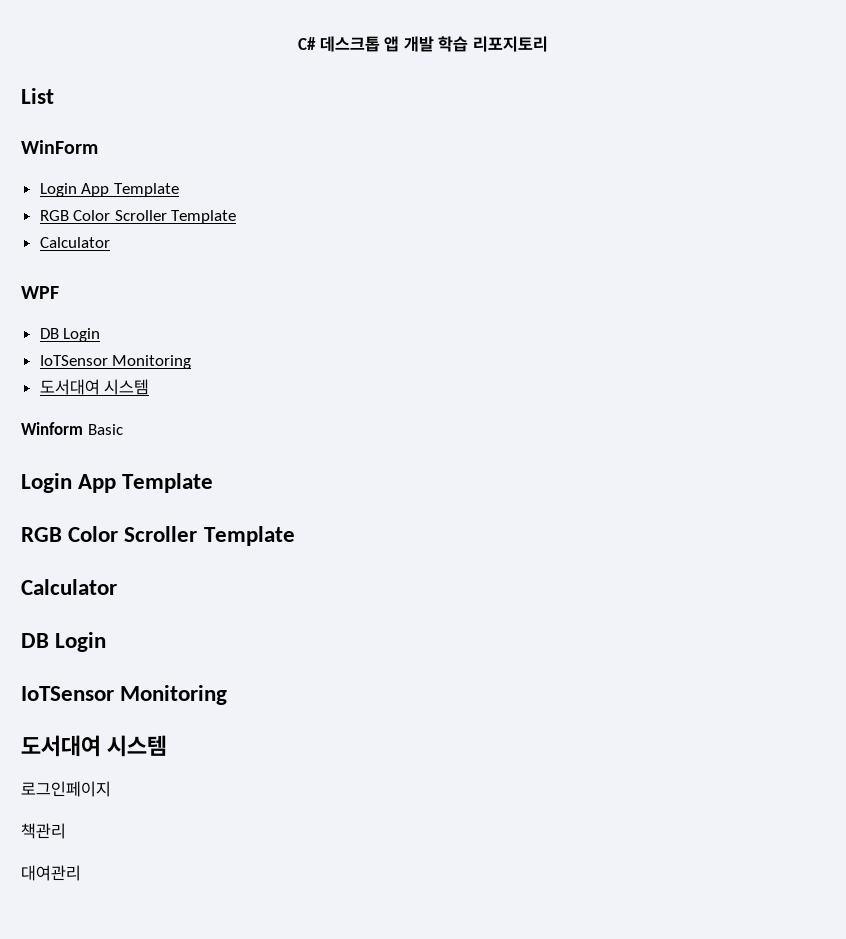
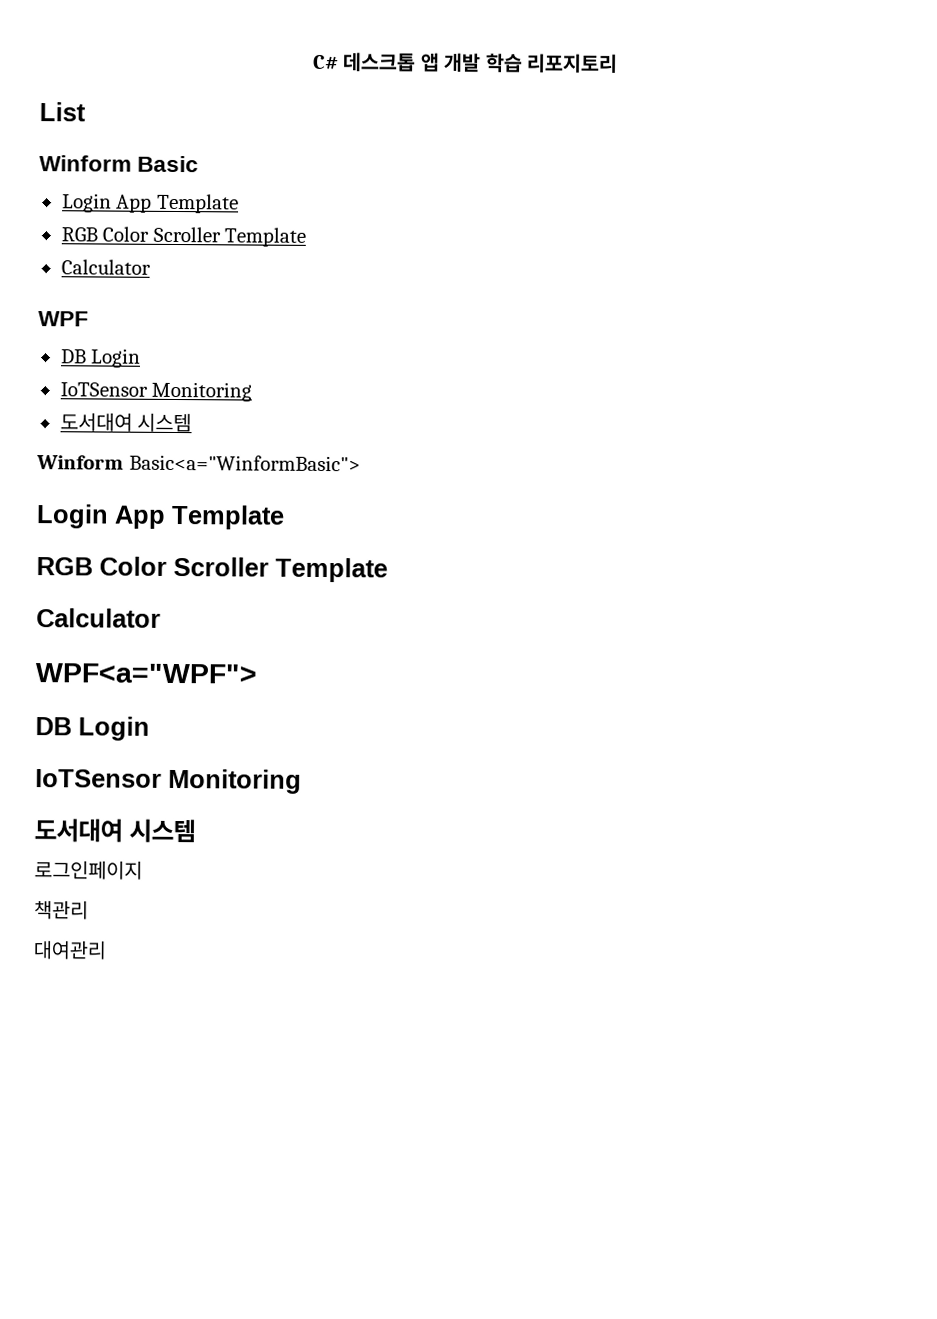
- WinForm
+ Winform Basic
- Winform Basic
+ Winform Basic<a="WinformBasic">
  Login App Template
  RGB Color Scroller Template
  Calculator
+ WPF<a="WPF">

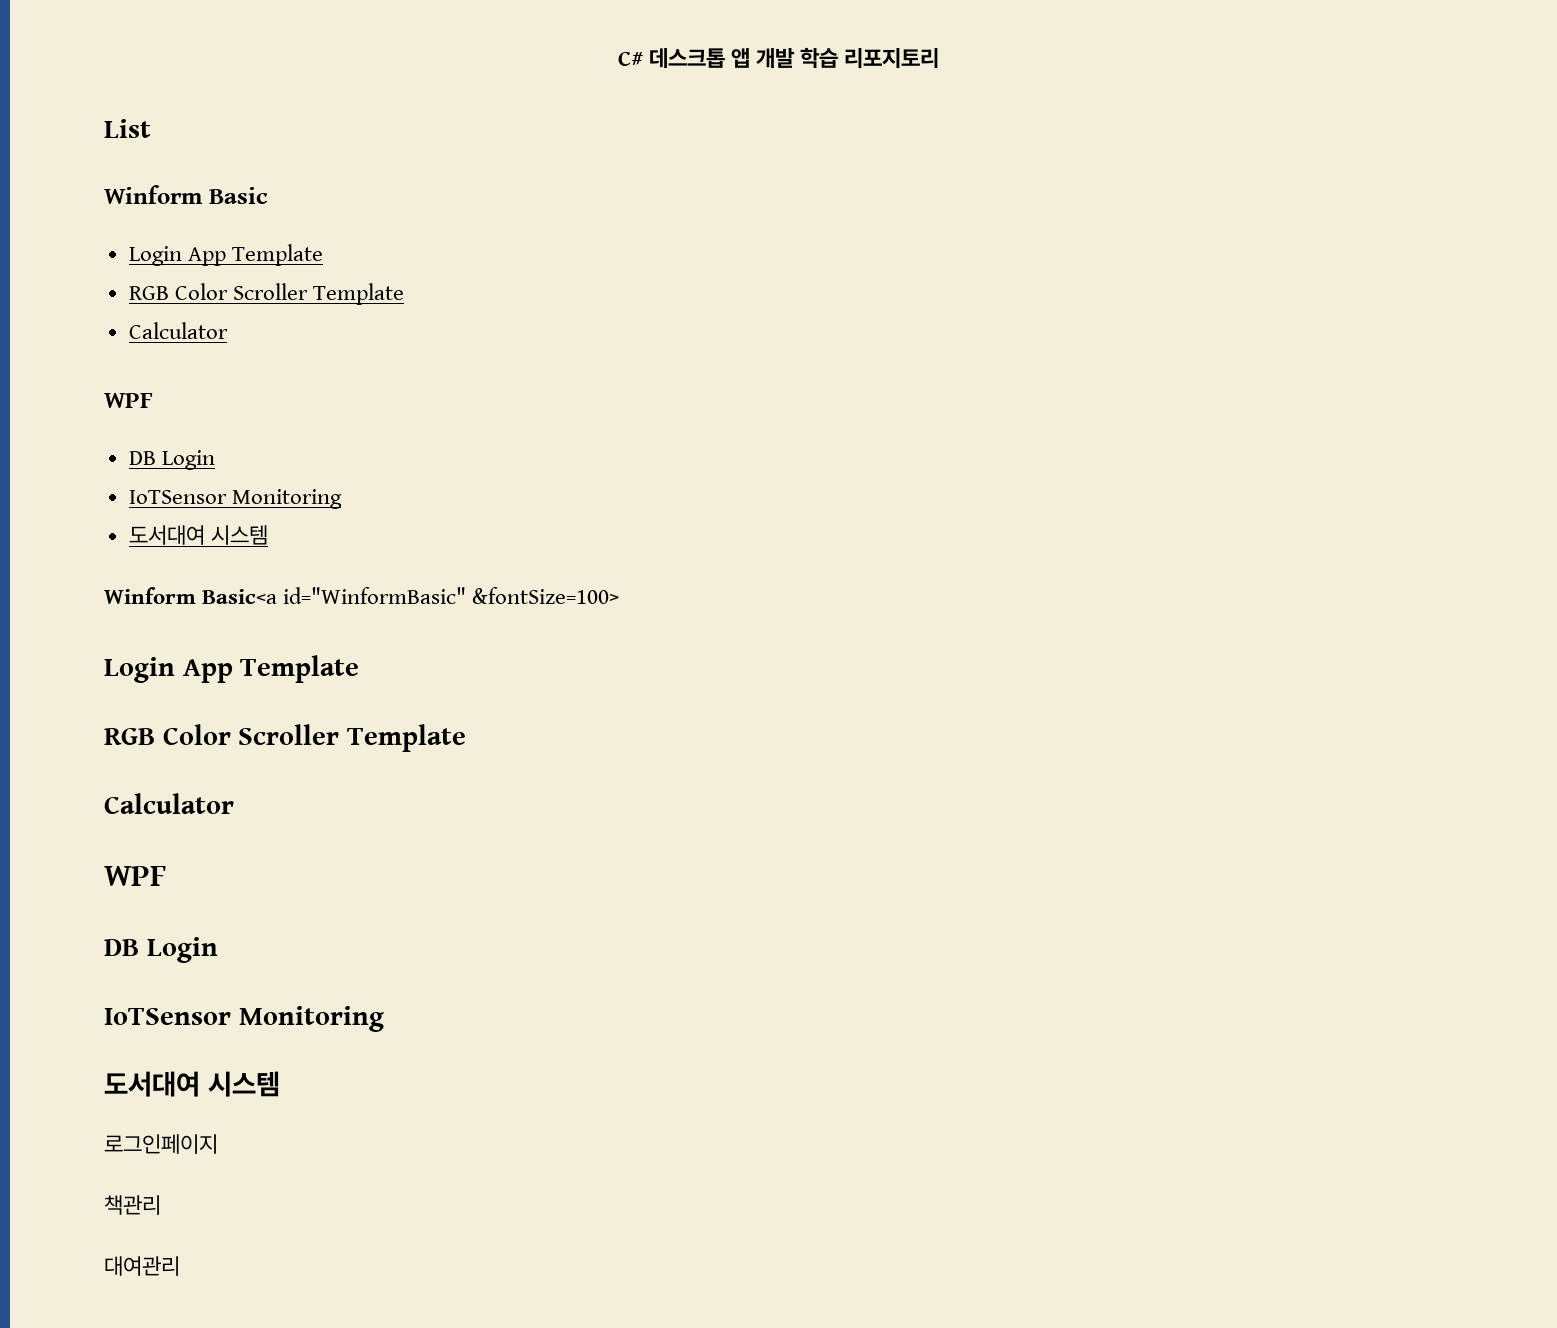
- Winform Basic<a="WinformBasic">
+ Winform Basic<a id="WinformBasic" &fontSize=100>
  Login App Template
  RGB Color Scroller Template
  Calculator
- WPF<a="WPF">
+ WPF

